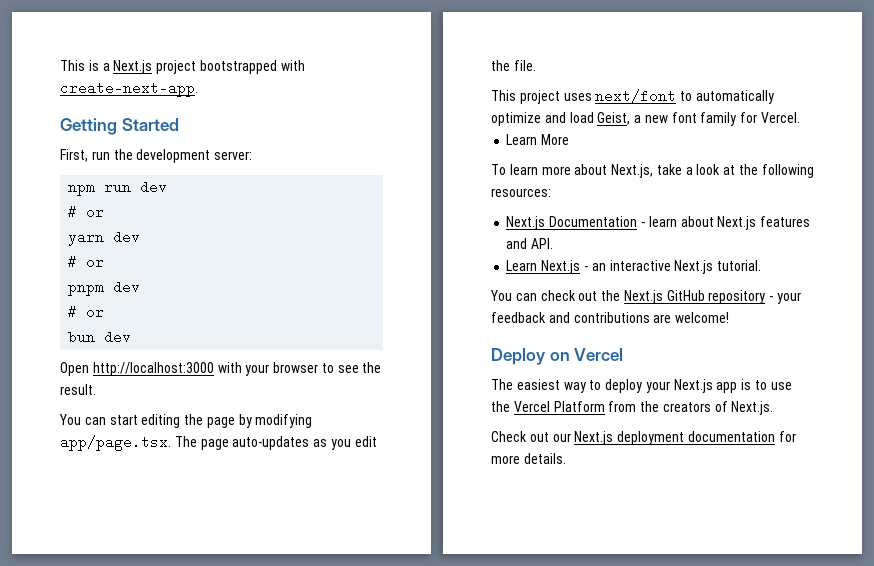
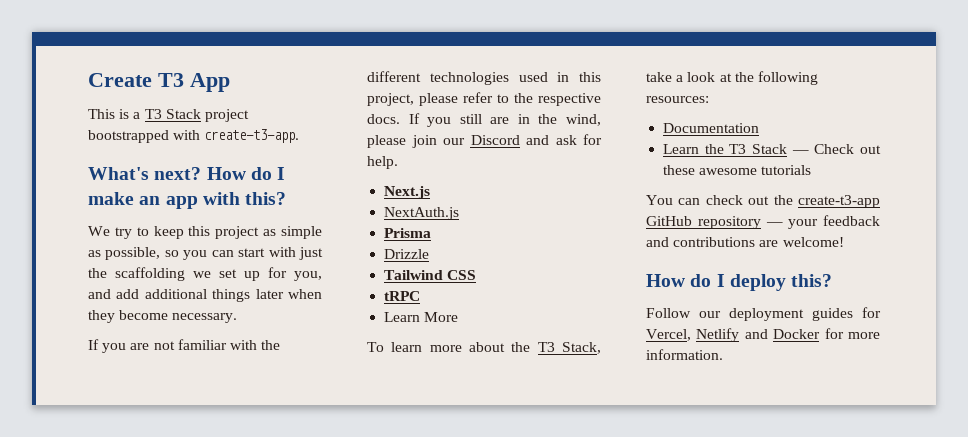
+ Create T3 App
- This is a Next.js project bootstrapped with create-next-app.
- Getting Started
- First, run the development server:
- npm run dev
- # or
- yarn dev
- # or
- pnpm dev
- # or
- bun dev
- Open http://localhost:3000 with your browser to see the result.
- You can start editing the page by modifying app/page.tsx. The page auto-updates as you edit the file.
- This project uses next/font to automatically optimize and load Geist, a new font family for Vercel.
+ This is a T3 Stack project bootstrapped with create-t3-app.
+ What's next? How do I make an app with this?
+ We try to keep this project as simple as possible, so you can start with just the scaffolding we set up for you, and add additional things later when they become necessary.
+ If you are not familiar with the different technologies used in this project, please refer to the respective docs. If you still are in the wind, please join our Discord and ask for help.
+ Next.js
+ NextAuth.js
+ Prisma
+ Drizzle
+ Tailwind CSS
+ tRPC
- To learn more about Next.js, take a look at the following resources:
+ To learn more about the T3 Stack, take a look at the following resources:
- Next.js Documentation - learn about Next.js features and API.
- Learn Next.js - an interactive Next.js tutorial.
+ Documentation
+ Learn the T3 Stack — Check out these awesome tutorials
- You can check out the Next.js GitHub repository - your feedback and contributions are welcome!
+ You can check out the create-t3-app GitHub repository — your feedback and contributions are welcome!
- Deploy on Vercel
- The easiest way to deploy your Next.js app is to use the Vercel Platform from the creators of Next.js.
- Check out our Next.js deployment documentation for more details.
+ How do I deploy this?
+ Follow our deployment guides for Vercel, Netlify and Docker for more information.

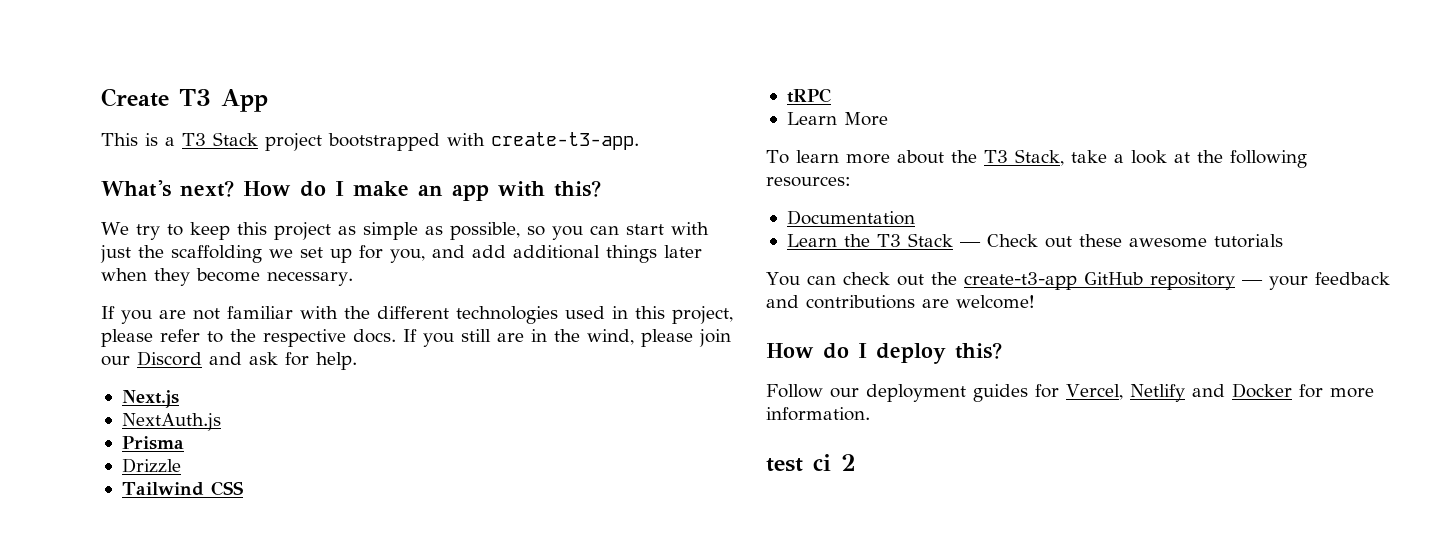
+ test ci 2

